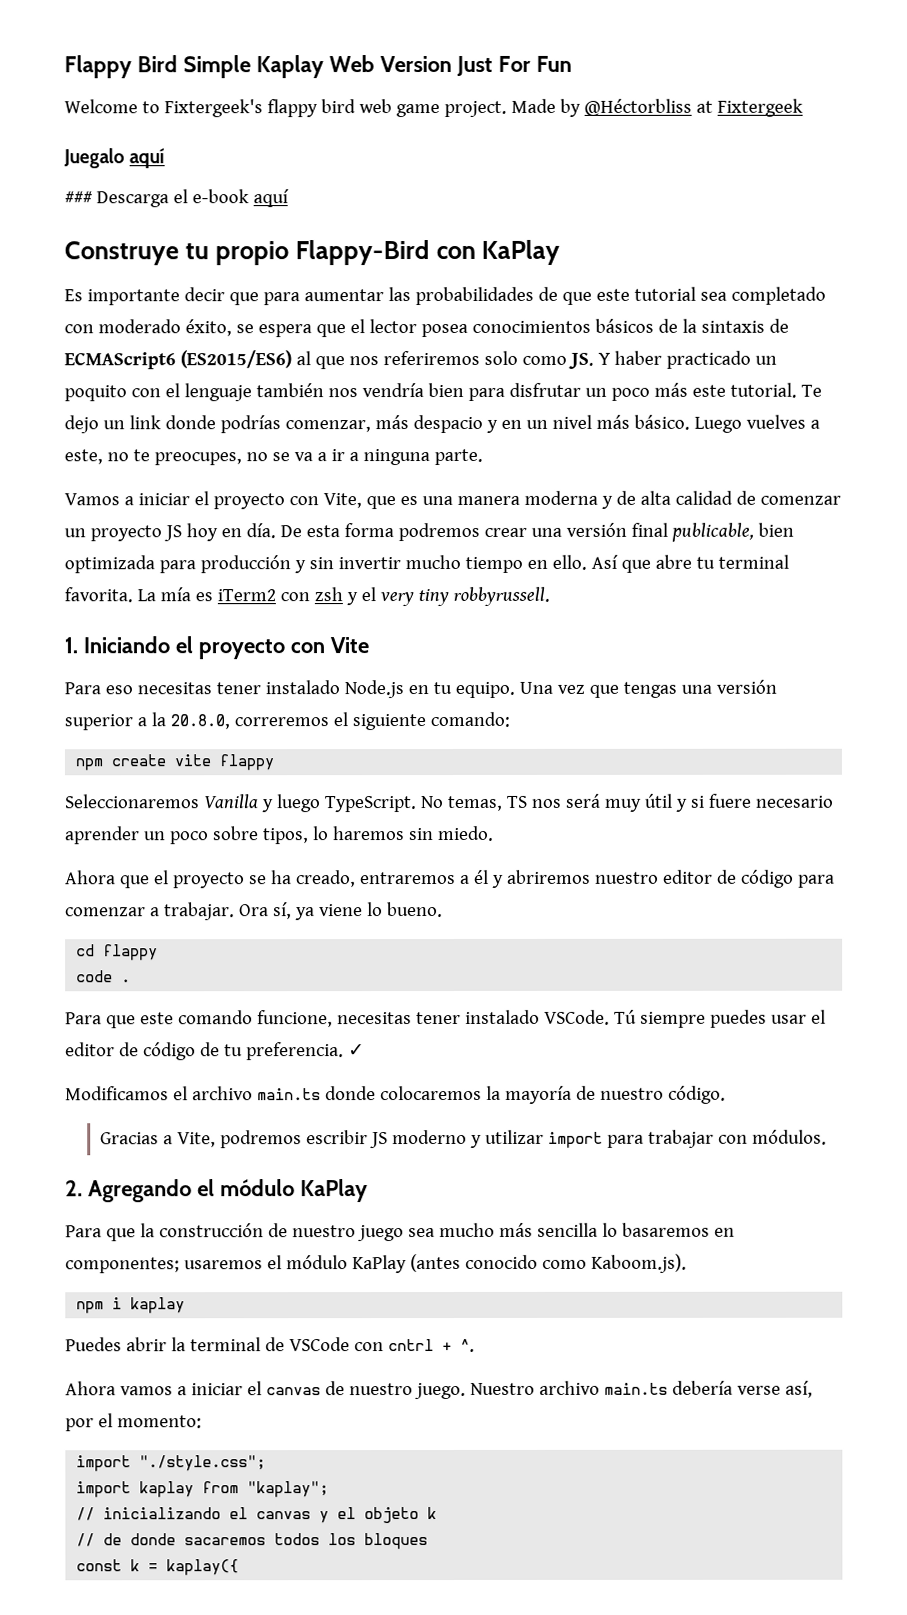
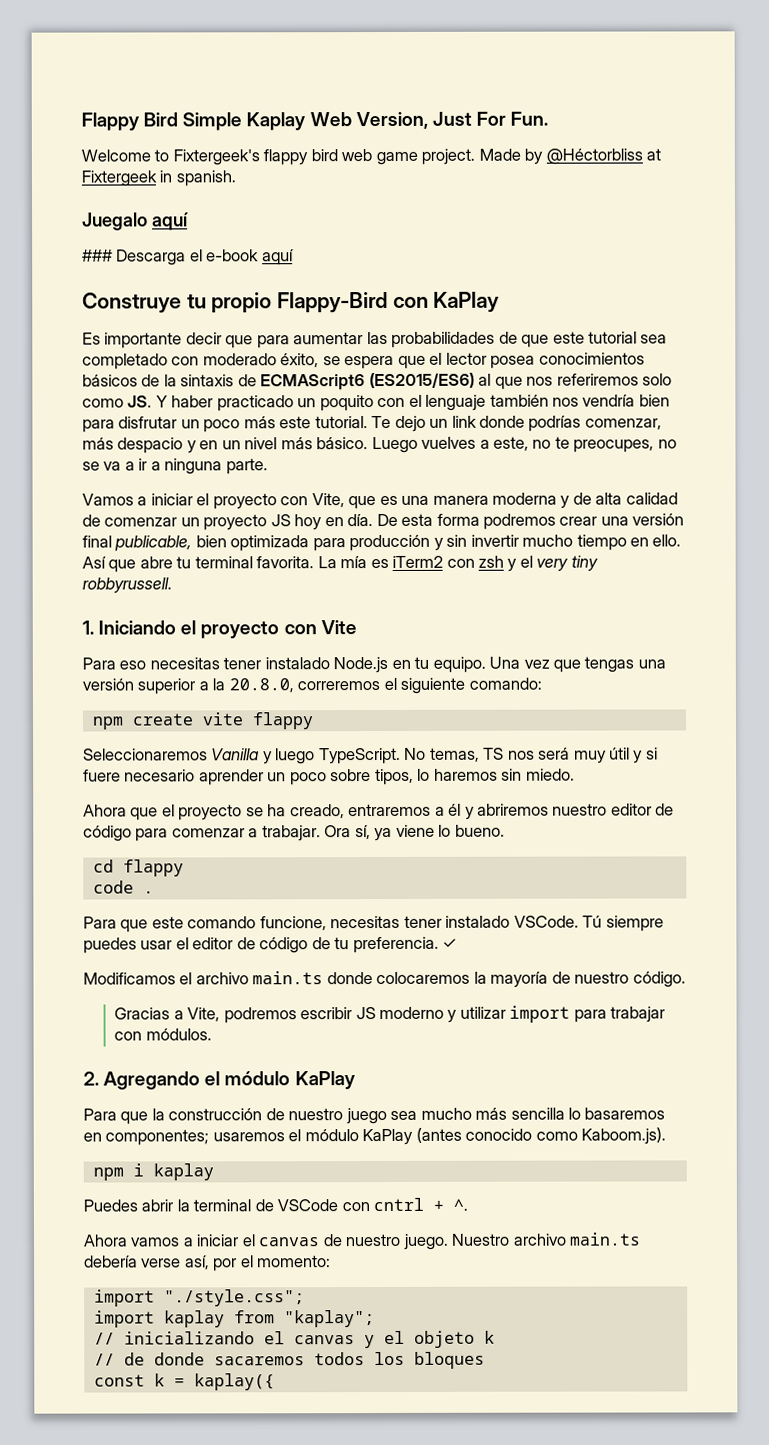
- Flappy Bird Simple Kaplay Web Version Just For Fun
+ Flappy Bird Simple Kaplay Web Version, Just For Fun.
- Made by @Héctorbliss at Fixtergeek
+ Made by @Héctorbliss at Fixtergeek in spanish.

